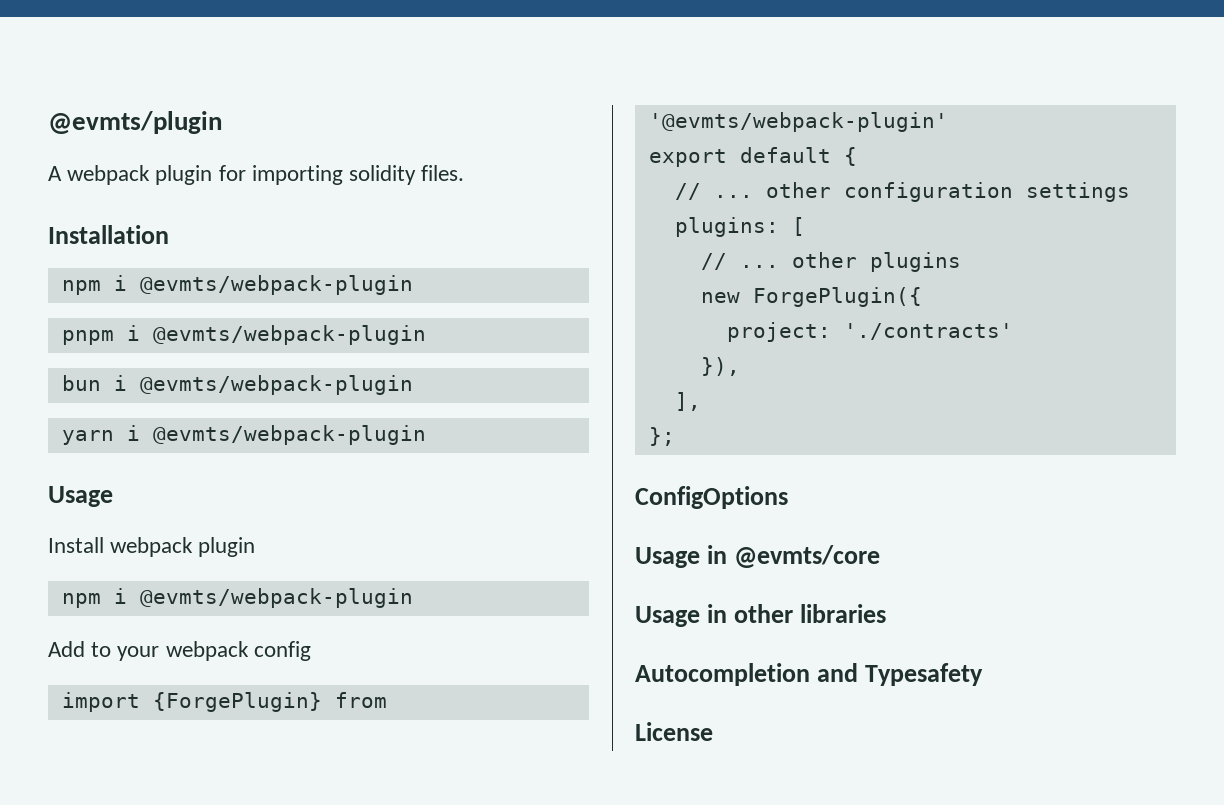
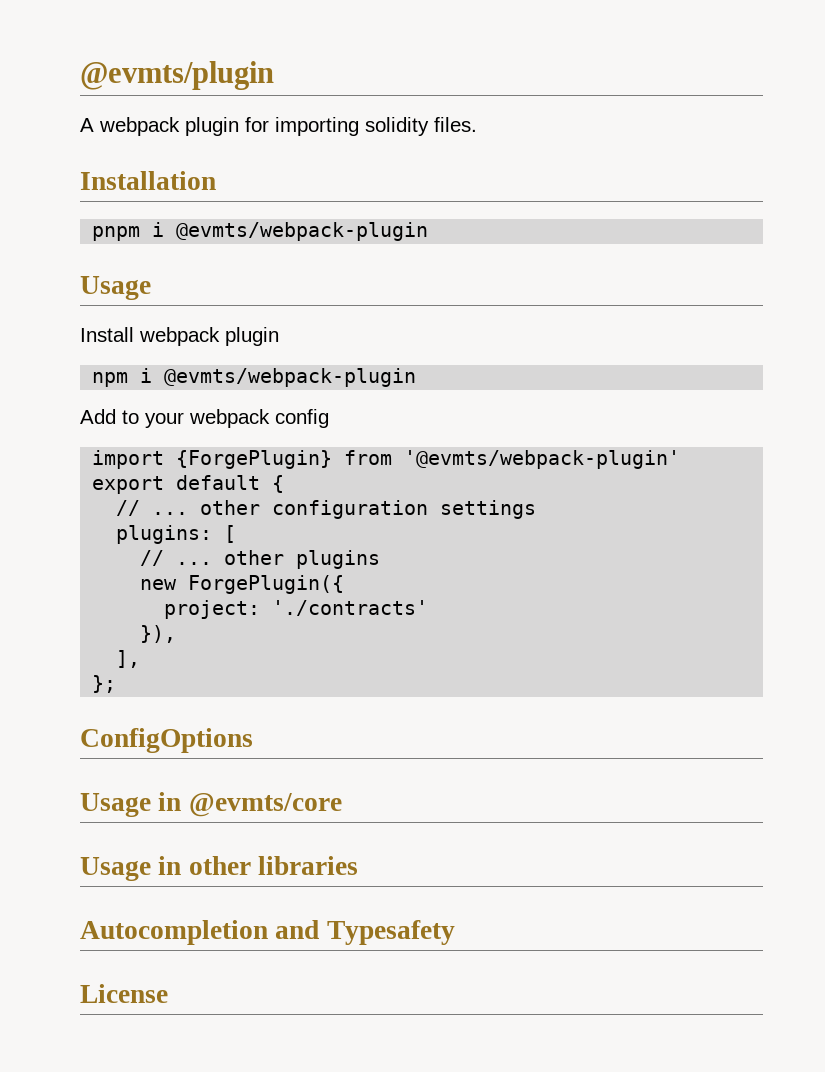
  Installation
- npm i @evmts/webpack-plugin
- bun i @evmts/webpack-plugin
- yarn i @evmts/webpack-plugin

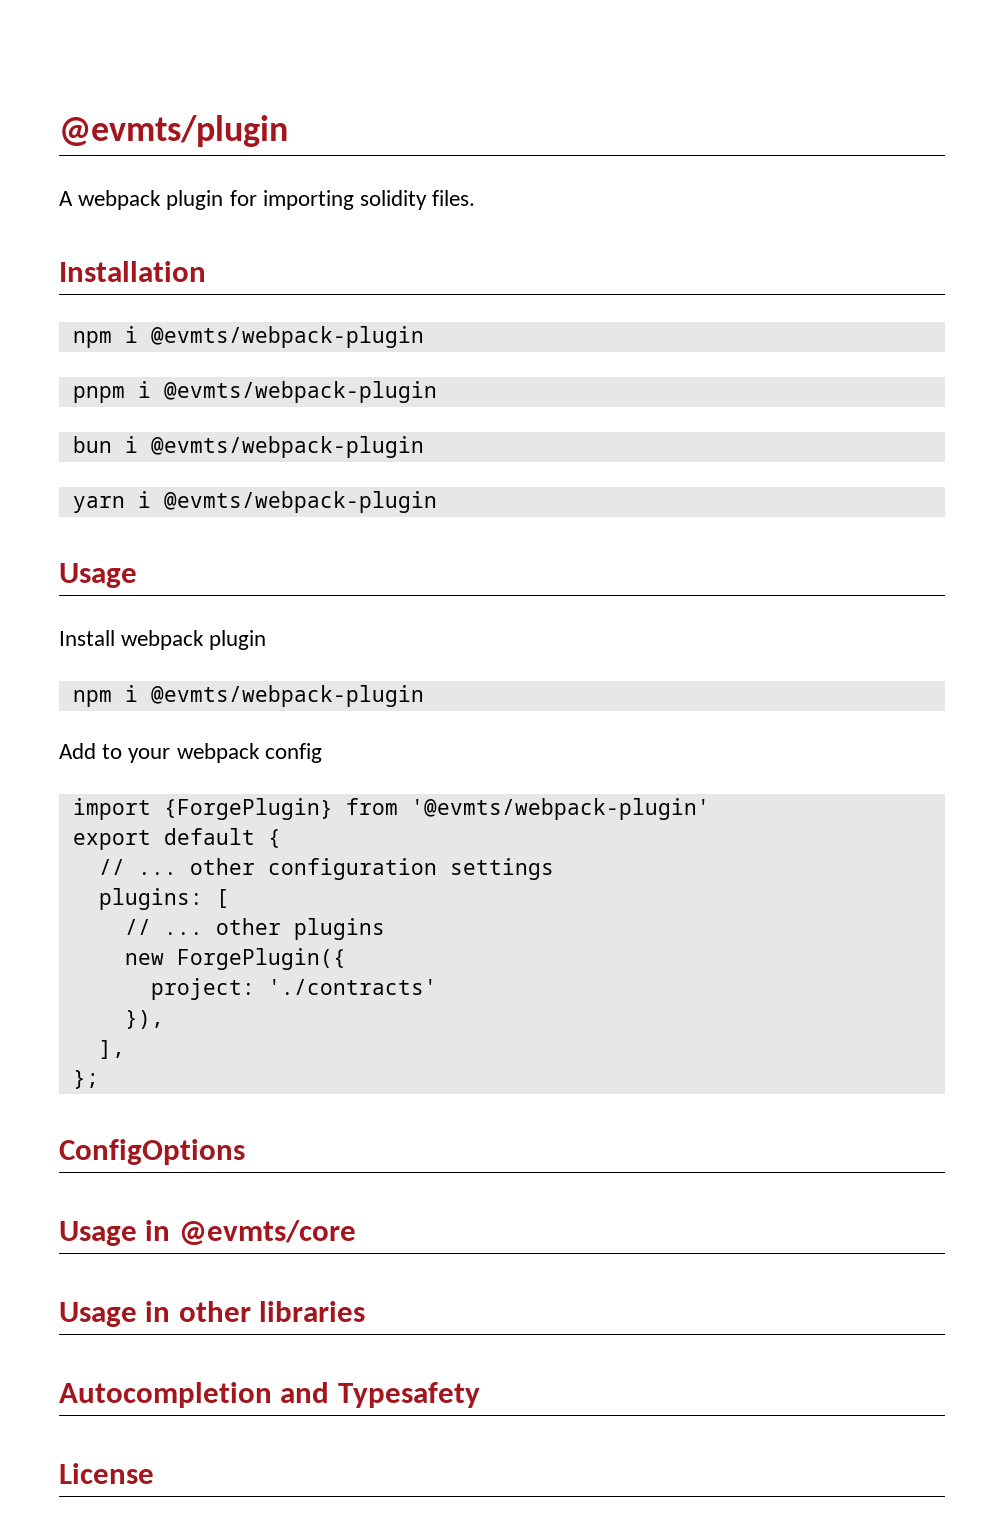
  Installation
+ npm i @evmts/webpack-plugin
+ bun i @evmts/webpack-plugin
+ yarn i @evmts/webpack-plugin

